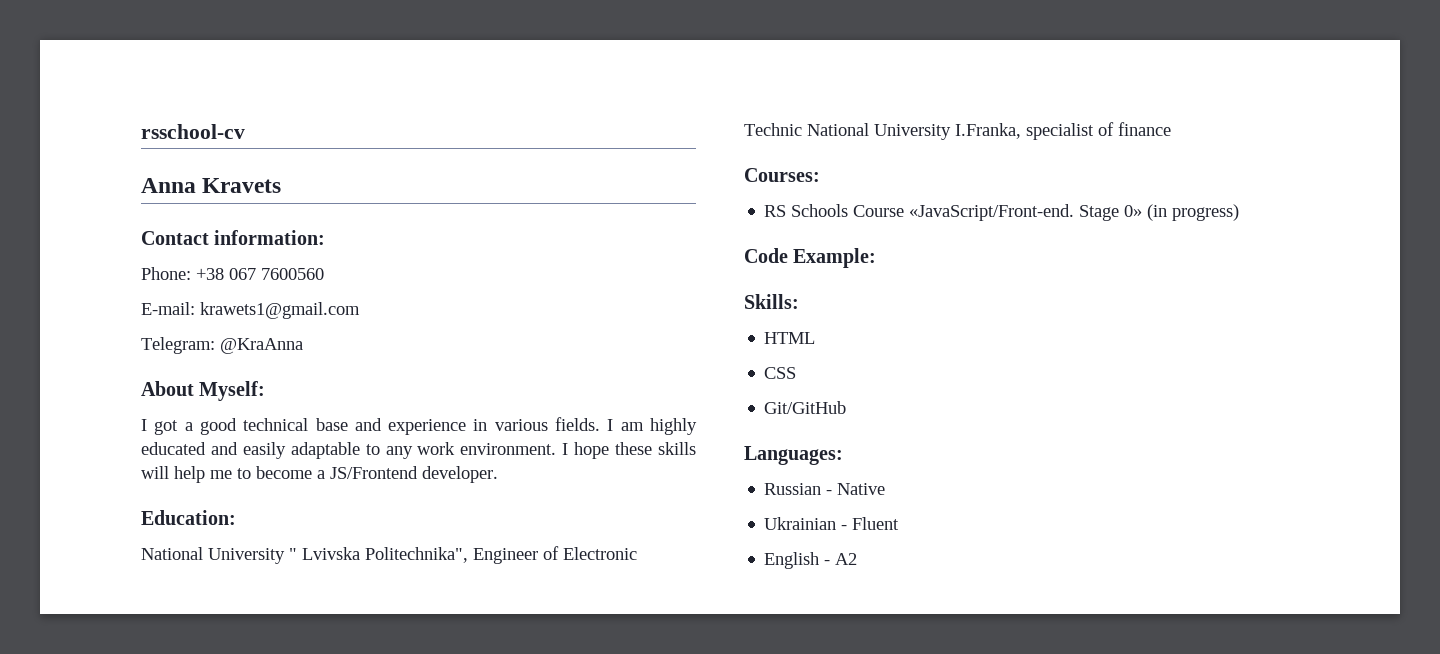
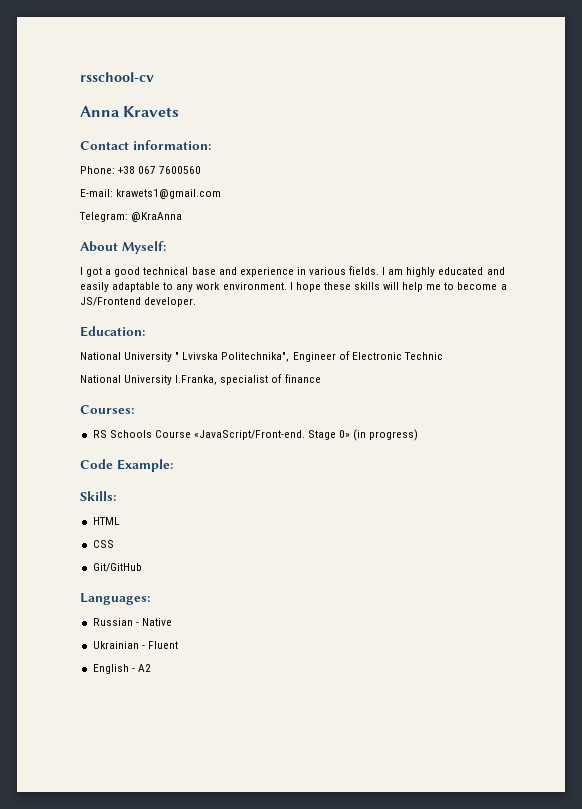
- National University " Lvivska Politechnika", Engineer of Electronic Technic National University I.Franka, specialist of finance
+ National University " Lvivska Politechnika", Engineer of Electronic Technic
+ National University I.Franka, specialist of finance

